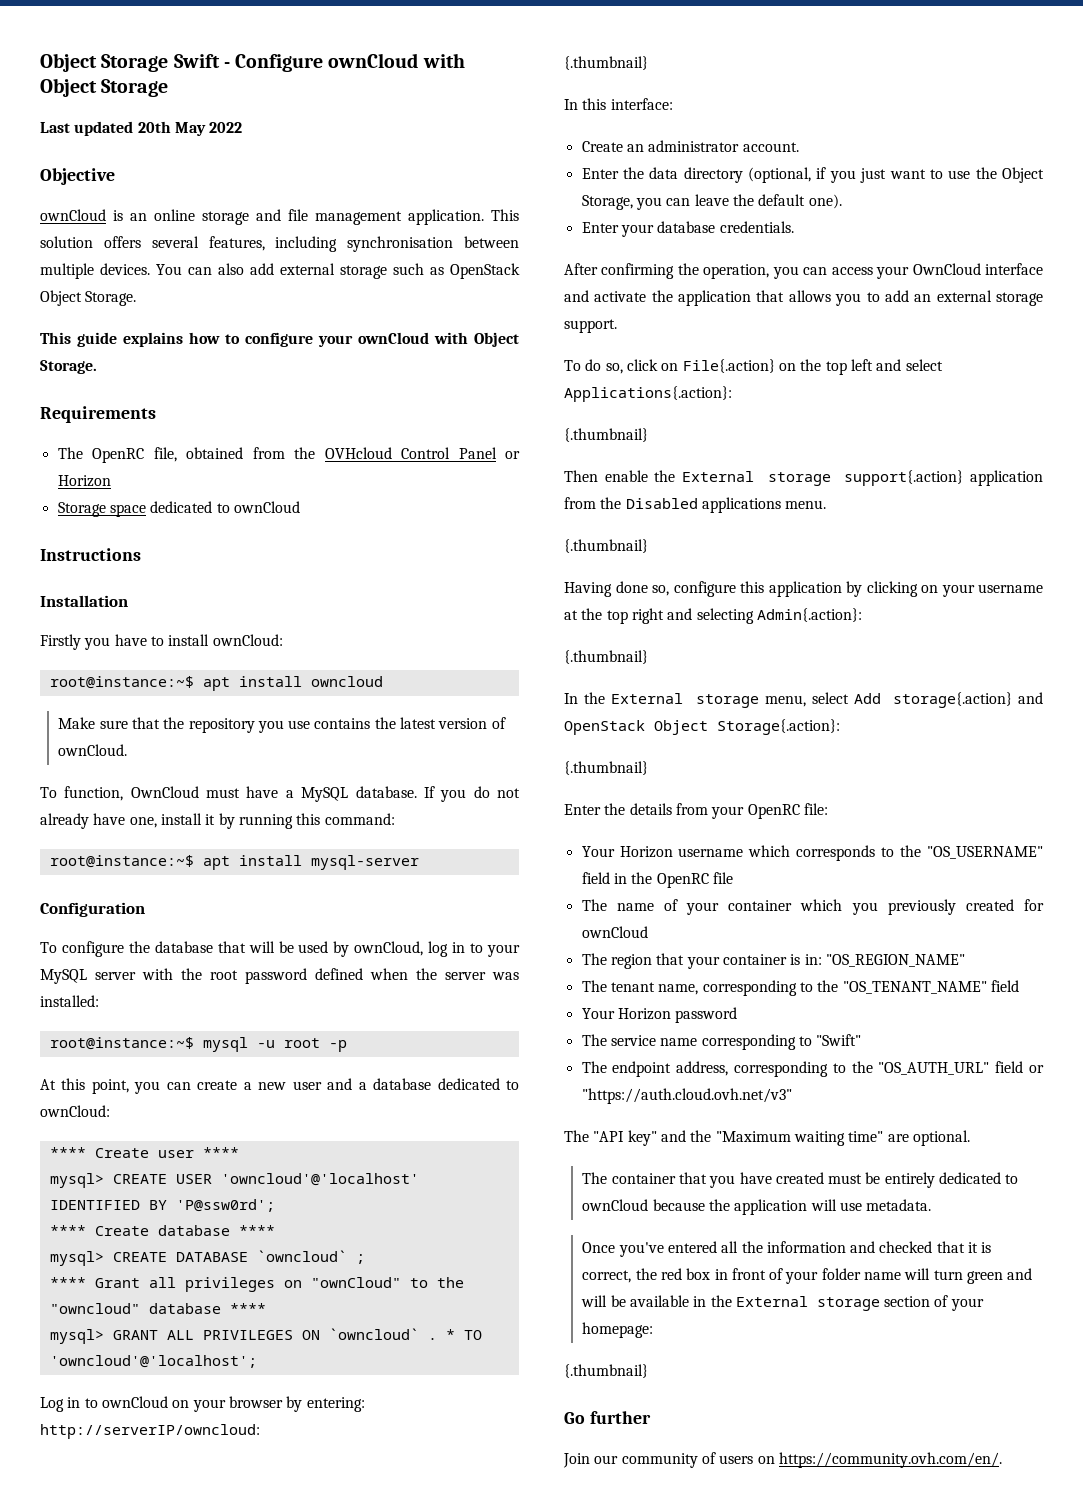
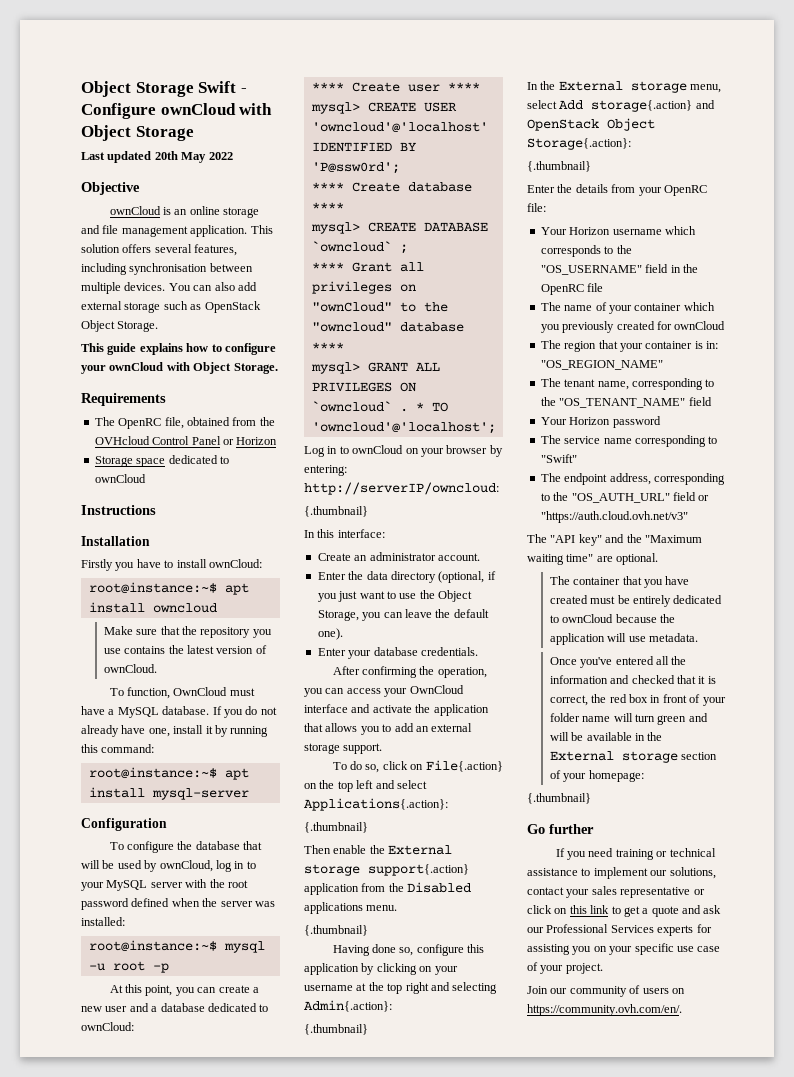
+ If you need training or technical assistance to implement our solutions, contact your sales representative or click on this link to get a quote and ask our Professional Services experts for assisting you on your specific use case of your project.

